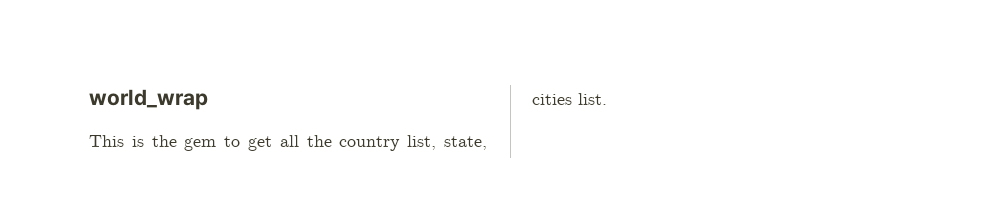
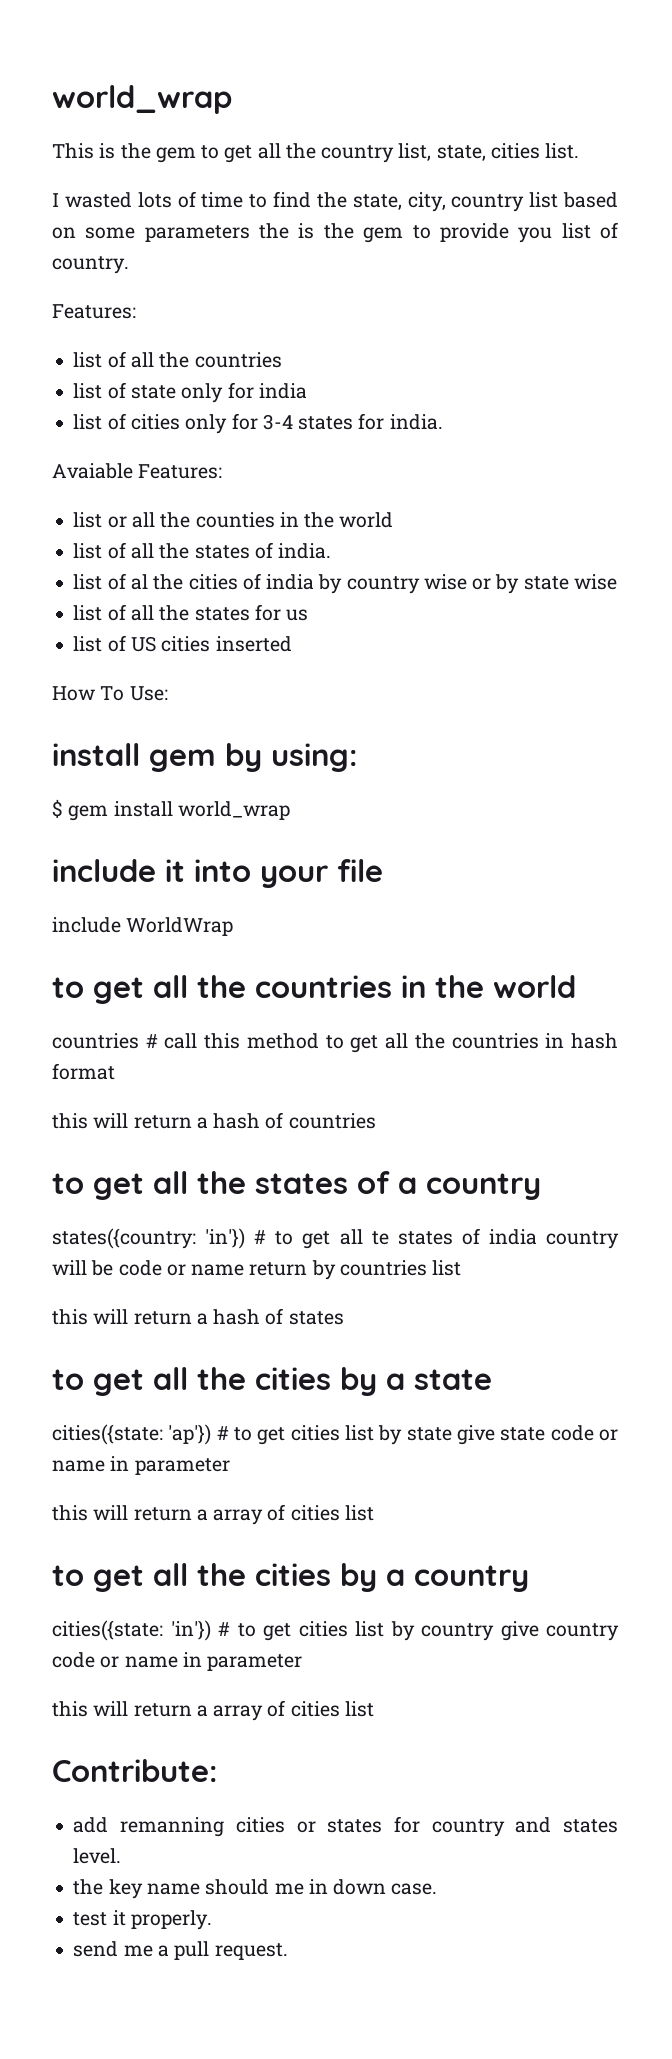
+ I wasted lots of time to find the state, city, country list based on some parameters the is the gem to provide you list of country.
+ Features:
+ list of all the countries
+ list of state only for india
+ list of cities only for 3-4 states for india.
+ Avaiable Features:
+ list or all the counties in the world
+ list of all the states of india.
+ list of al the cities of india by country wise or by state wise
+ list of all the states for us
+ list of US cities inserted
+ How To Use:
+ install gem by using:
+ $ gem install world_wrap
+ include it into your file
+ include WorldWrap
+ to get all the countries in the world
+ countries # call this method to get all the countries in hash format
+ this will return a hash of countries
+ to get all the states of a country
+ states({country: 'in'}) # to get all te states of india country will be code or name return by countries list
+ this will return a hash of states
+ to get all the cities by a state
+ cities({state: 'ap'}) # to get cities list by state give state code or name in parameter
+ this will return a array of cities list
+ to get all the cities by a country
+ cities({state: 'in'}) # to get cities list by country give country code or name in parameter
+ this will return a array of cities list
+ Contribute:
+ add remanning cities or states for country and states level.
+ the key name should me in down case.
+ test it properly.
+ send me a pull request.

